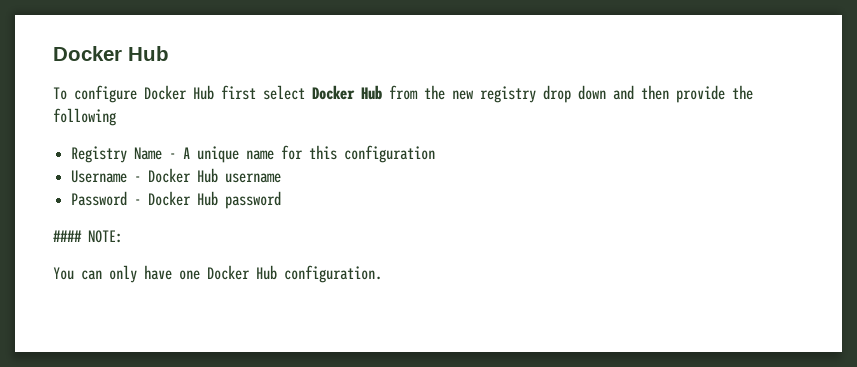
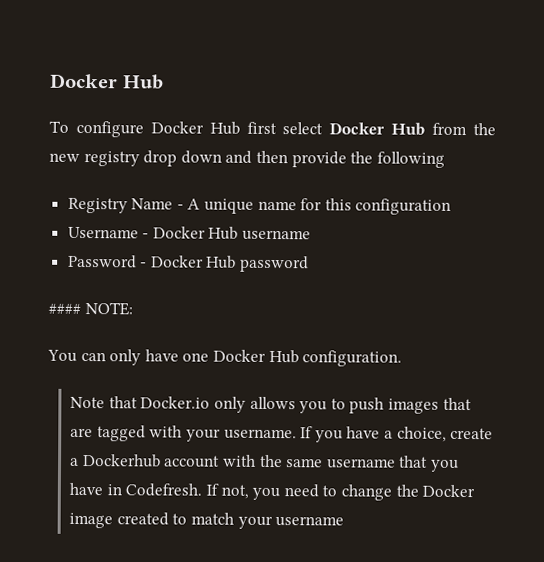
+ Note that Docker.io only allows you to push images that are tagged with your username. If you have a choice, create a Dockerhub account with the same username that you have in Codefresh. If not, you need to change the Docker image created to match your username

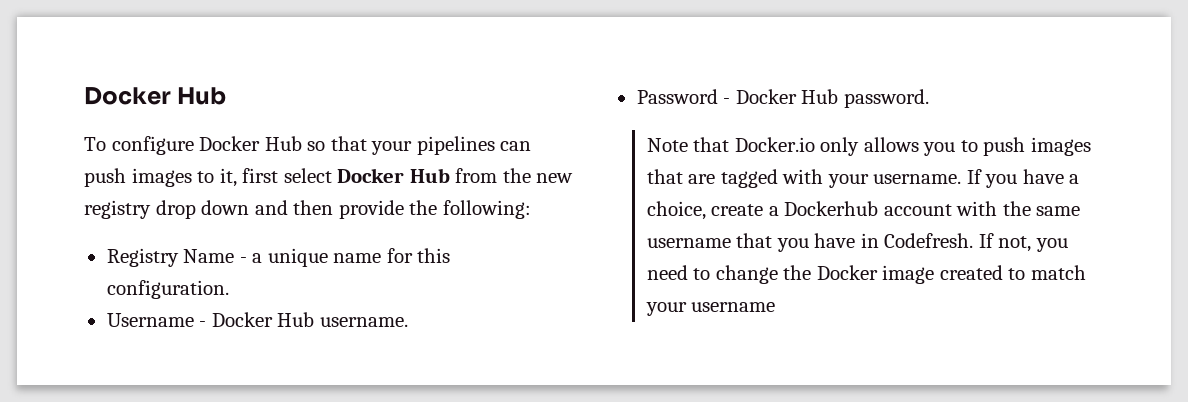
- To configure Docker Hub first select Docker Hub from the new registry drop down and then provide the following
+ To configure Docker Hub so that your pipelines can push images to it, first select Docker Hub from the new registry drop down and then provide the following:
- Registry Name - A unique name for this configuration
+ Registry Name - a unique name for this configuration.
- Username - Docker Hub username
+ Username - Docker Hub username.
- Password - Docker Hub password
- #### NOTE:
- You can only have one Docker Hub configuration.
+ Password - Docker Hub password.

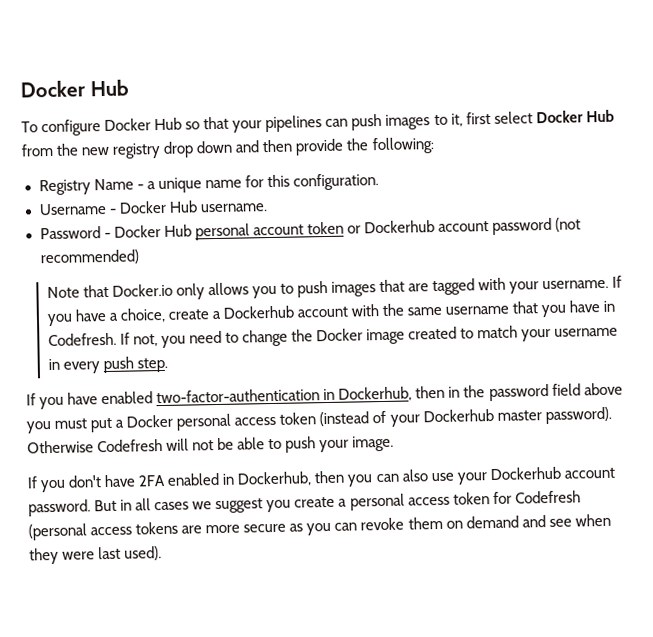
- Password - Docker Hub password.
+ Password - Docker Hub personal account token or Dockerhub account password (not recommended)
- If not, you need to change the Docker image created to match your username
+ If not, you need to change the Docker image created to match your username in every push step.
+ If you have enabled two-factor-authentication in Dockerhub, then in the password field above you must put a Docker personal access token (instead of your Dockerhub master password). Otherwise Codefresh will not be able to push your image.
+ If you don't have 2FA enabled in Dockerhub, then you can also use your Dockerhub account password. But in all cases we suggest you create a personal access token for Codefresh (personal access tokens are more secure as you can revoke them on demand and see when they were last used).

